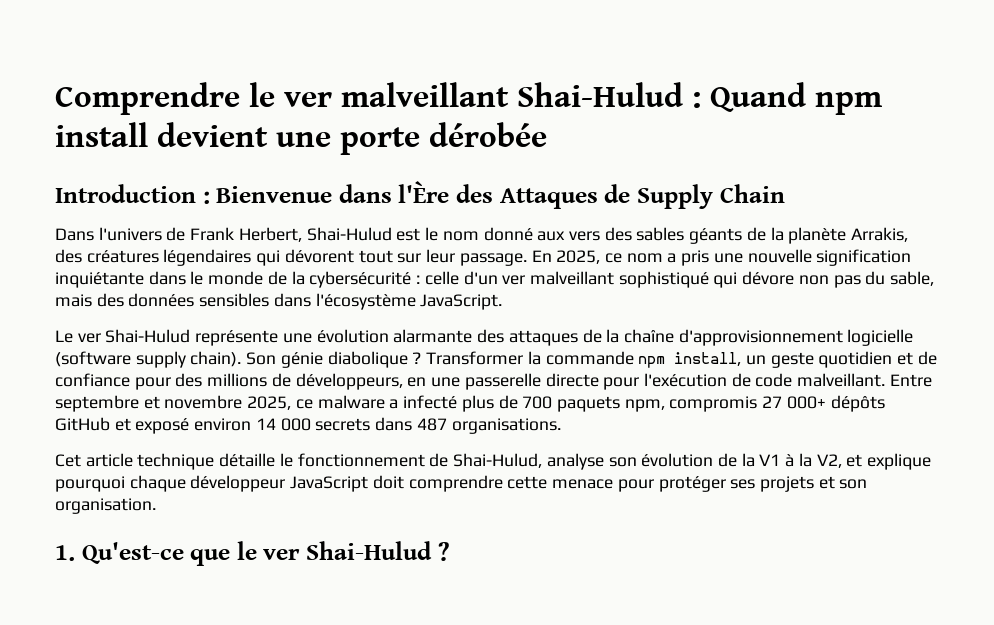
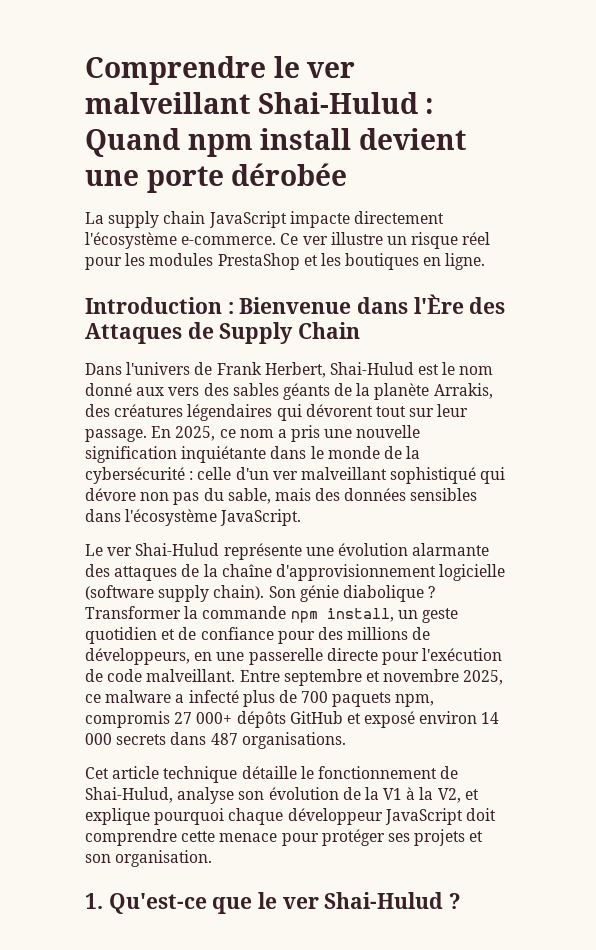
+ La supply chain JavaScript impacte directement l'écosystème e-commerce. Ce ver illustre un risque réel pour les modules PrestaShop et les boutiques en ligne.

